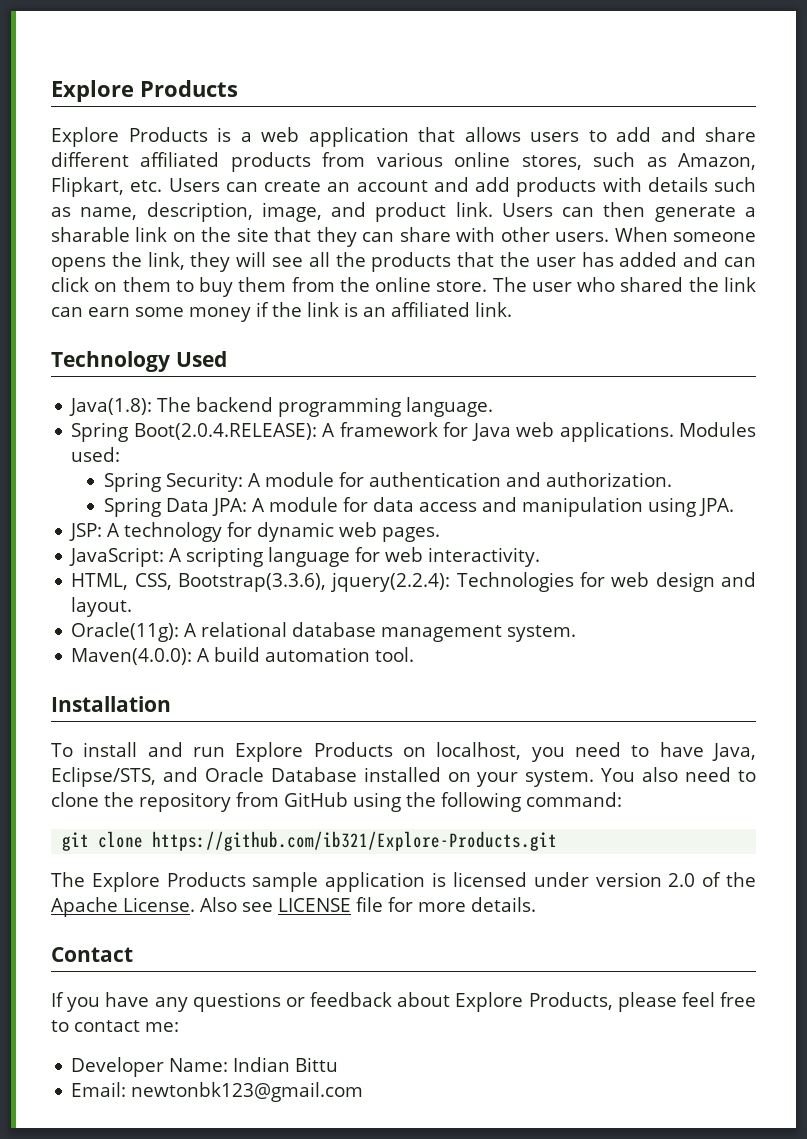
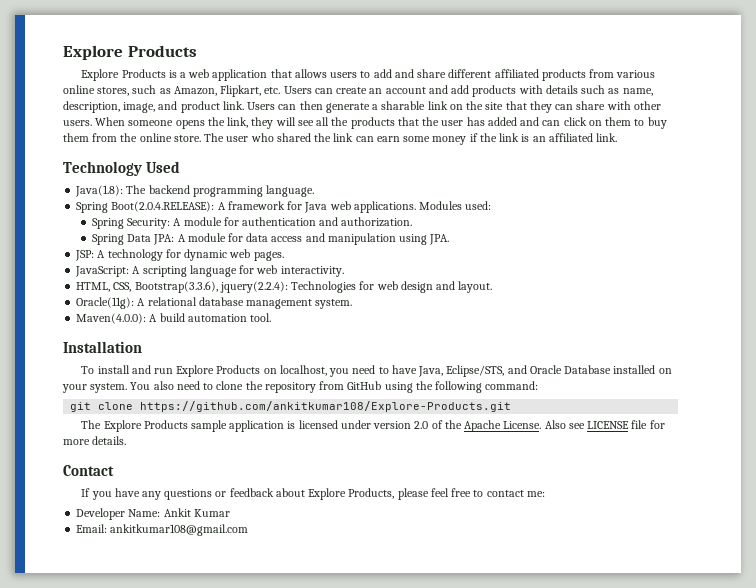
- git clone https://github.com/ib321/Explore-Products.git
+ git clone https://github.com/ankitkumar108/Explore-Products.git
- Developer Name: Indian Bittu
+ Developer Name: Ankit Kumar
- Email: newtonbk123@gmail.com
+ Email: ankitkumar108@gmail.com

